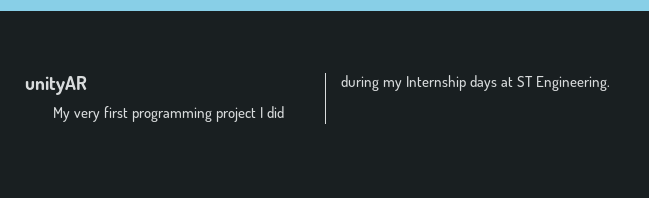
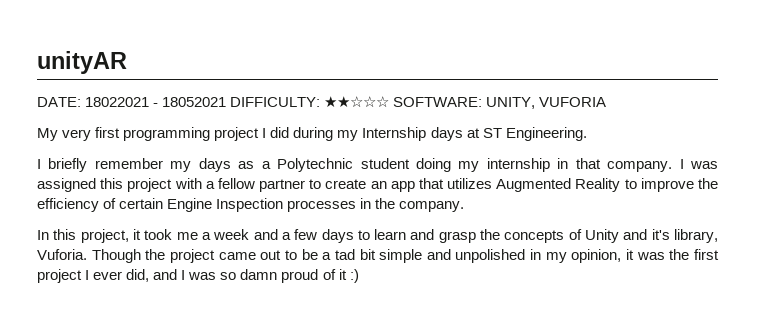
+ DATE: 18022021 - 18052021 DIFFICULTY: ★★☆☆☆ SOFTWARE: UNITY, VUFORIA
+ I briefly remember my days as a Polytechnic student doing my internship in that company. I was assigned this project with a fellow partner to create an app that utilizes Augmented Reality to improve the efficiency of certain Engine Inspection processes in the company.
+ In this project, it took me a week and a few days to learn and grasp the concepts of Unity and it's library, Vuforia. Though the project came out to be a tad bit simple and unpolished in my opinion, it was the first project I ever did, and I was so damn proud of it :)

